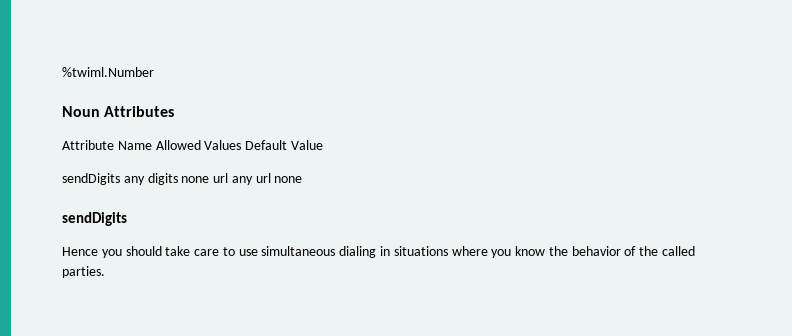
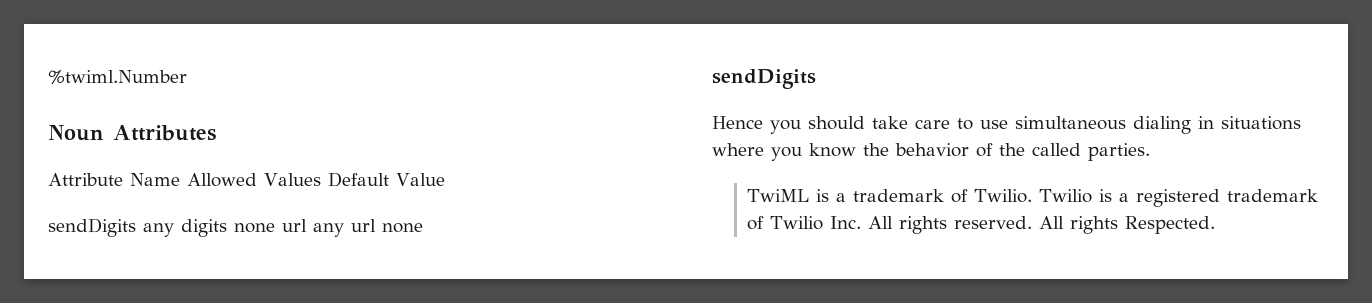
+ TwiML is a trademark of Twilio. Twilio is a registered trademark of Twilio Inc. All rights reserved. All rights Respected.

